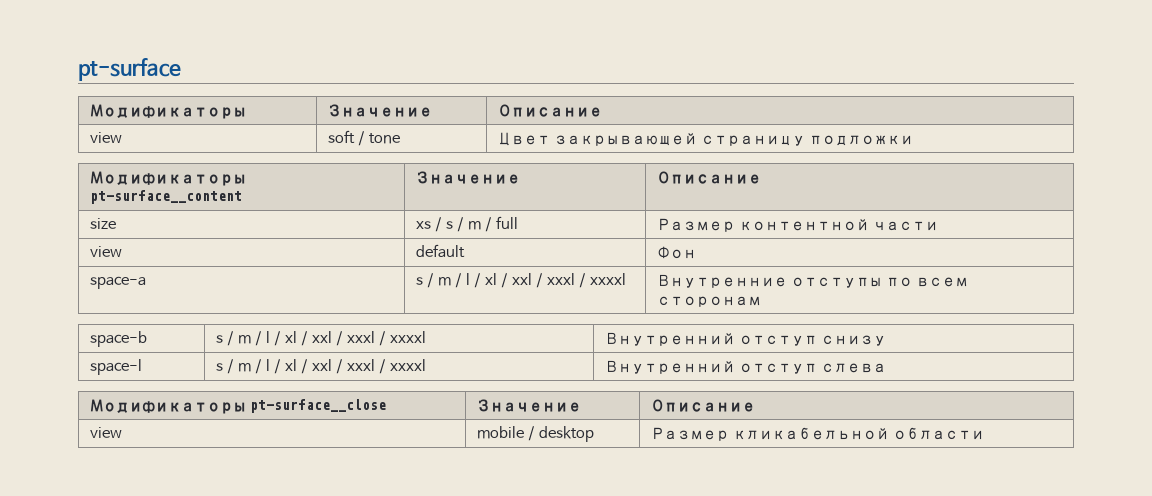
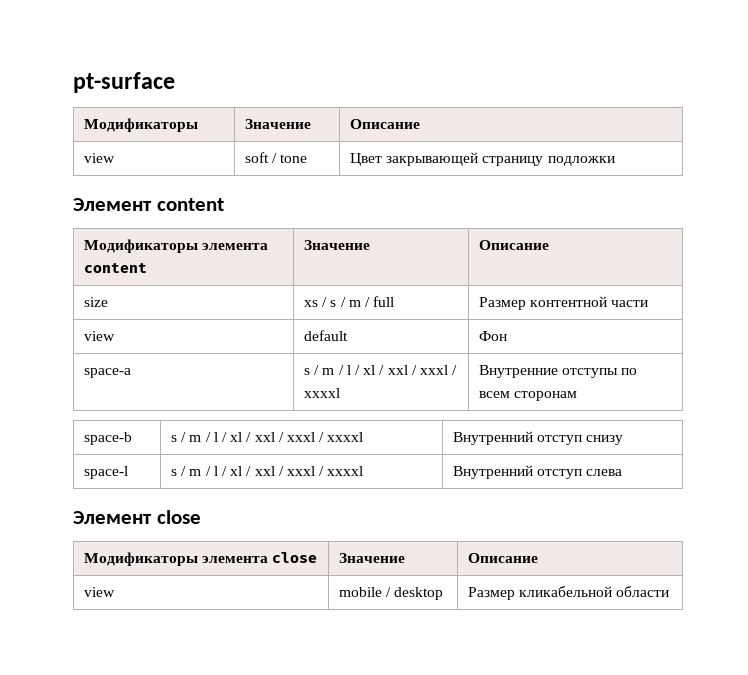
- Модификаторы pt-surface__content | Значение | Описание
+ Элемент content
+ Модификаторы элемента content | Значение | Описание
- Модификаторы pt-surface__close | Значение | Описание
+ Элемент close
+ Модификаторы элемента close | Значение | Описание

